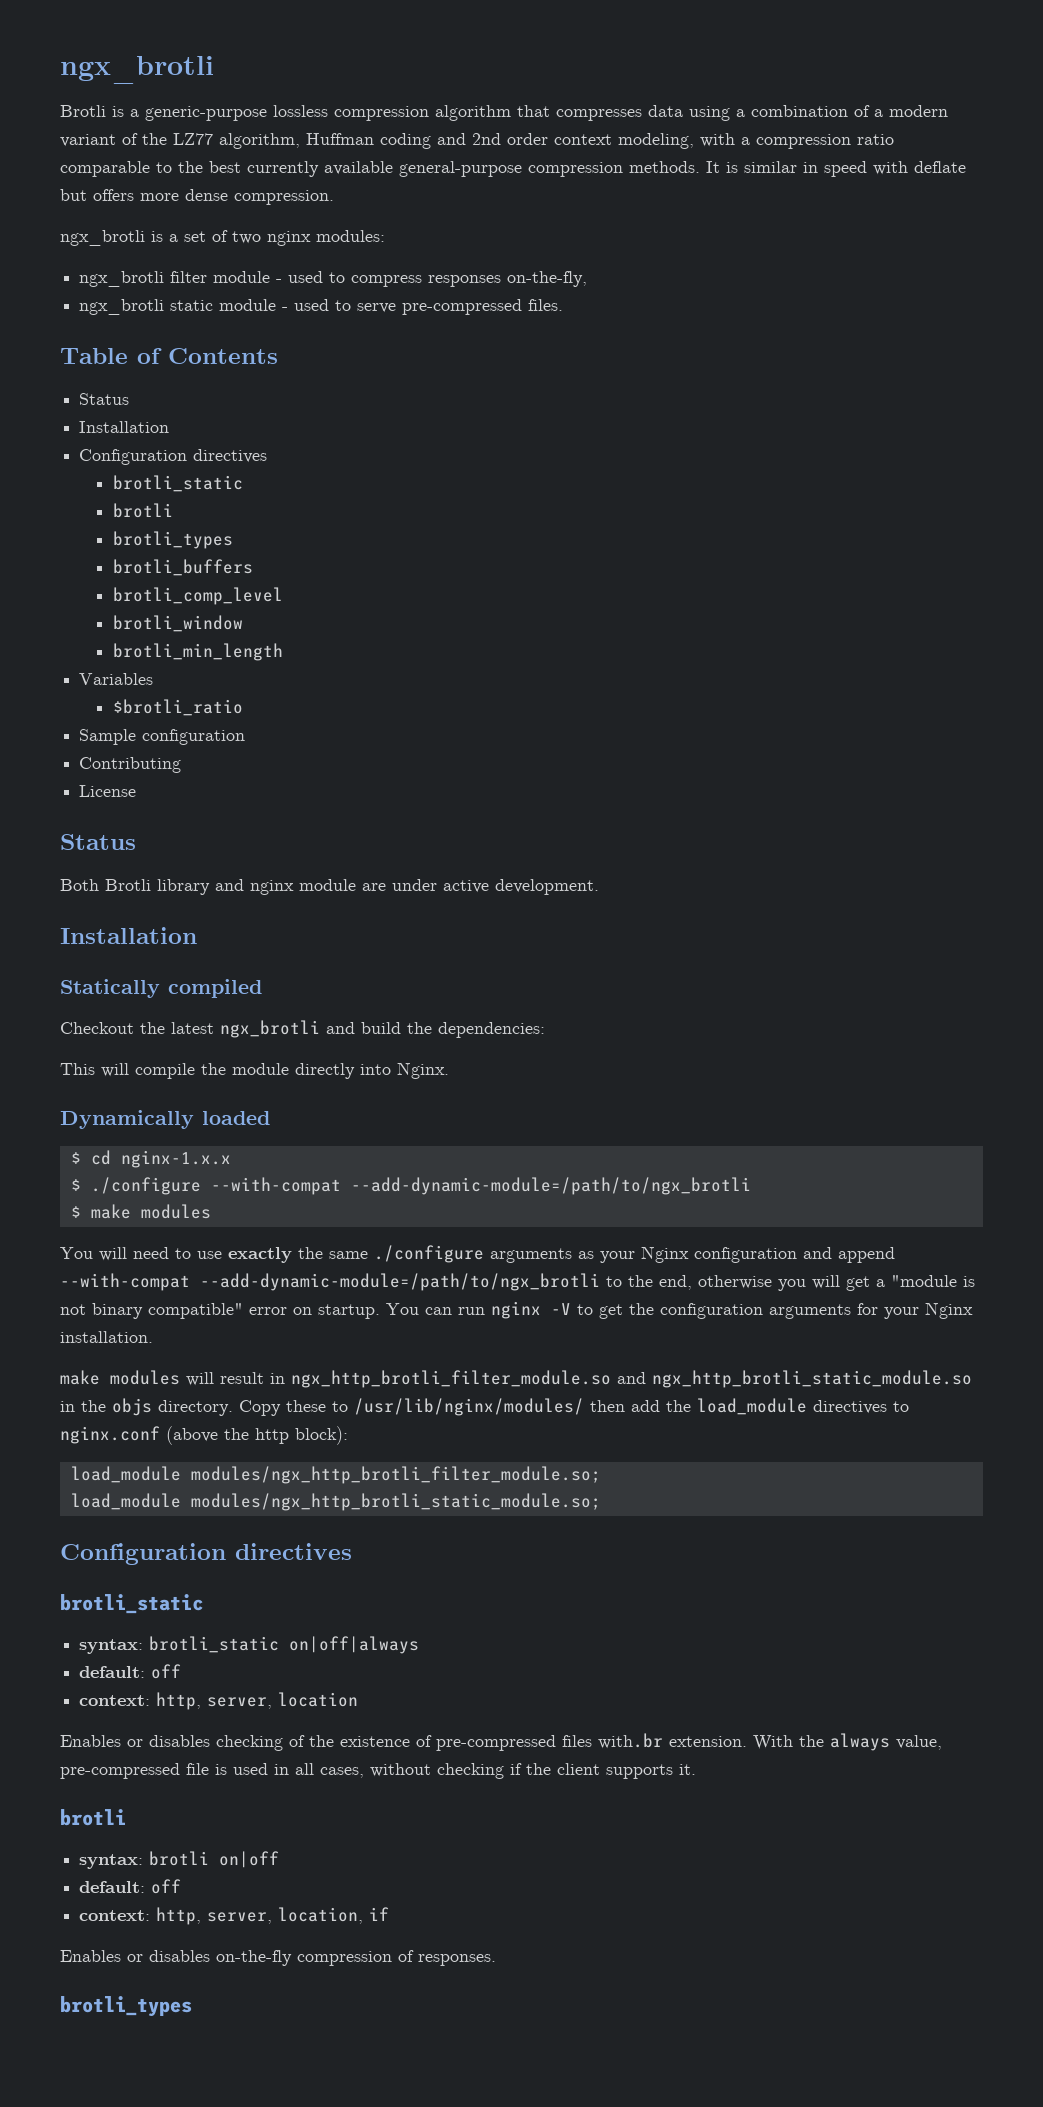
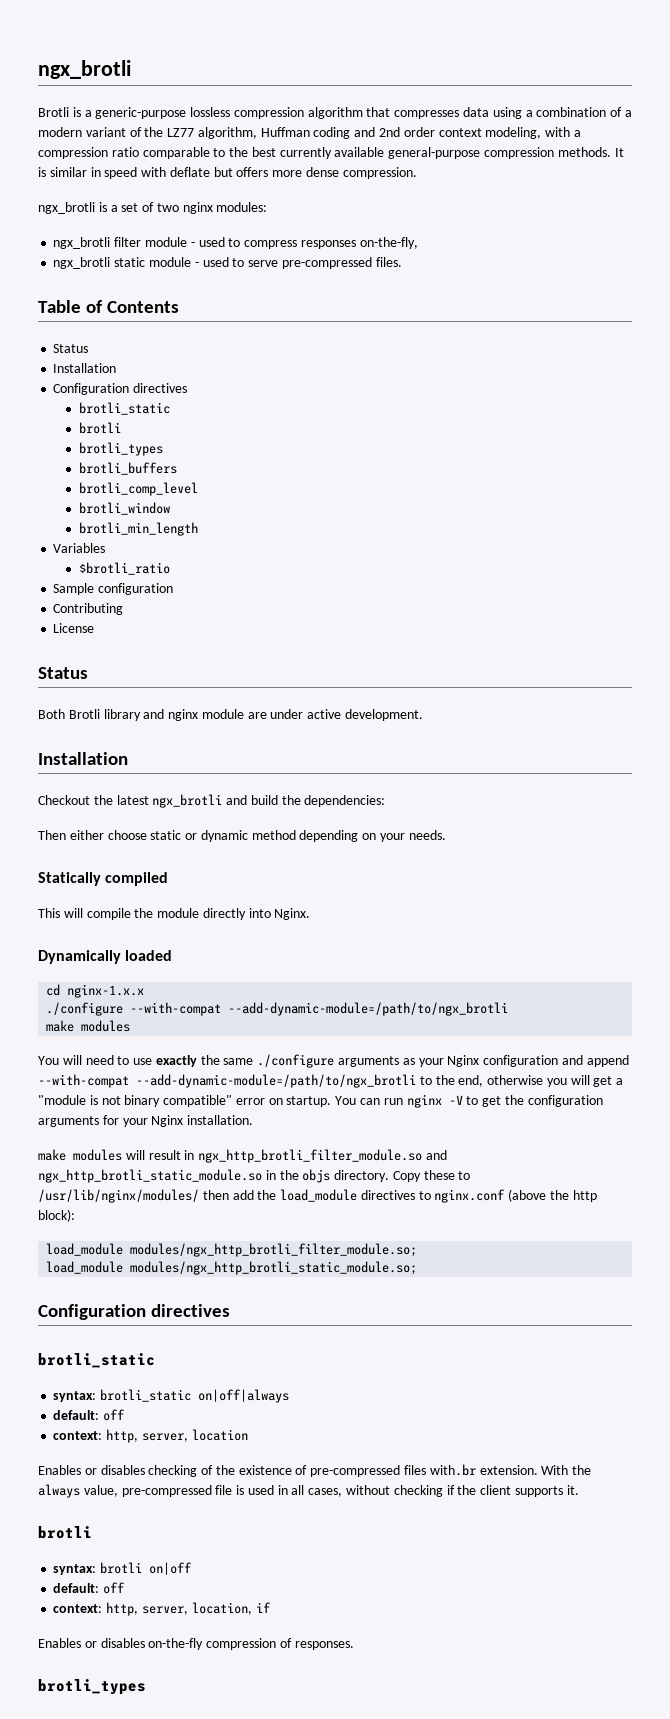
- Statically compiled
+ Then either choose static or dynamic method depending on your needs.
+ Statically compiled
- $ cd nginx-1.x.x
+ cd nginx-1.x.x
- $ ./configure --with-compat --add-dynamic-module=/path/to/ngx_brotli
- $ make modules
+ ./configure --with-compat --add-dynamic-module=/path/to/ngx_brotli
+ make modules

